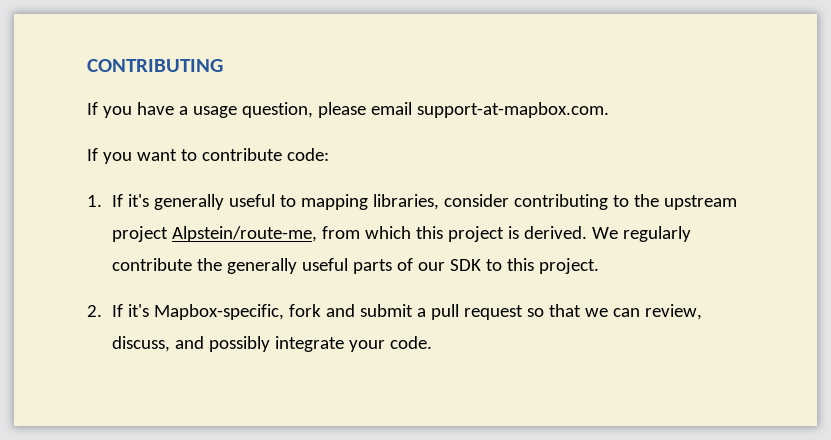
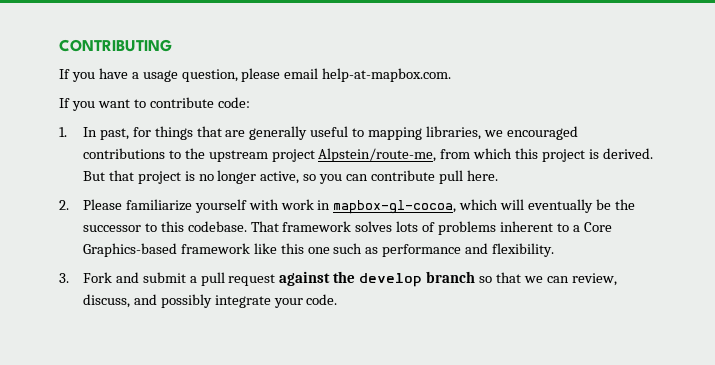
- If you have a usage question, please email support-at-mapbox.com.
+ If you have a usage question, please email help-at-mapbox.com.
- 1. If it's generally useful to mapping libraries, consider contributing to the upstream project Alpstein/route-me, from which this project is derived.
+ 1. In past, for things that are generally useful to mapping libraries, we encouraged contributions to the upstream project Alpstein/route-me, from which this project is derived.
- We regularly contribute the generally useful parts of our SDK to this project.
- 2. If it's Mapbox-specific, fork and submit a pull request so that we can review, discuss, and possibly integrate your code.
+ But that project is no longer active, so you can contribute pull here.
+ 2. Please familiarize yourself with work in mapbox-gl-cocoa, which will eventually be the successor to this codebase. That framework solves lots of problems inherent to a Core Graphics-based framework like this one such as performance and flexibility.
+ 3. Fork and submit a pull request against the develop branch so that we can review, discuss, and possibly integrate your code.

